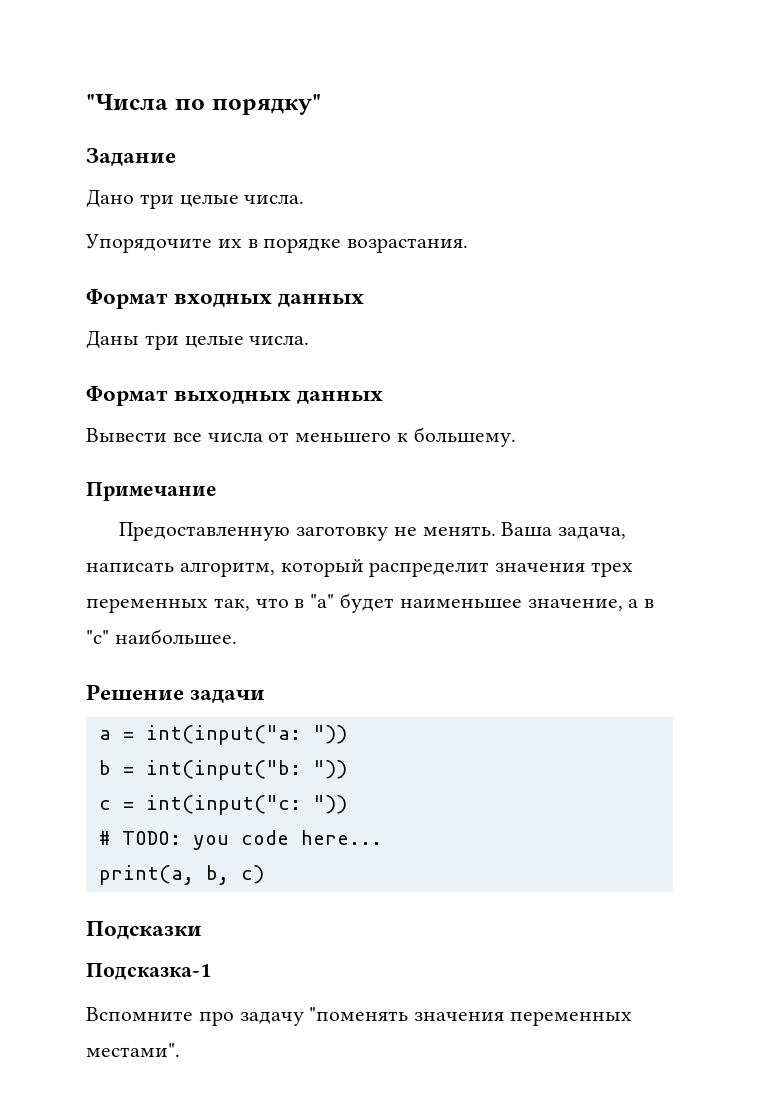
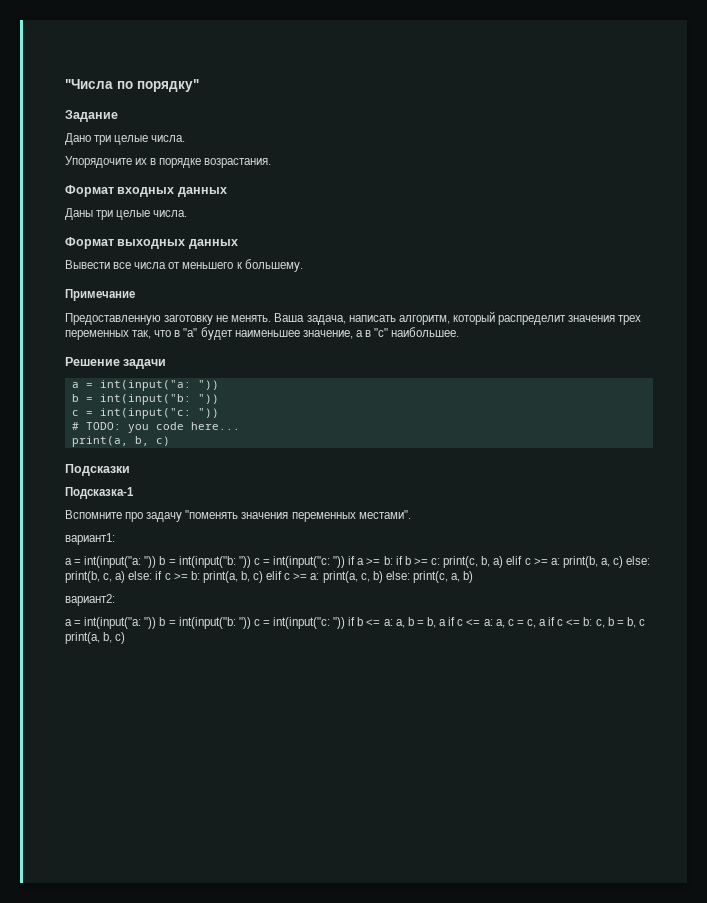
+ вариант1:
+ a = int(input("a: ")) b = int(input("b: ")) c = int(input("c: ")) if a >= b: if b >= c: print(c, b, a) elif c >= a: print(b, a, c) else: print(b, c, a) else: if c >= b: print(a, b, c) elif c >= a: print(a, c, b) else: print(c, a, b)
+ вариант2:
+ a = int(input("a: ")) b = int(input("b: ")) c = int(input("c: ")) if b <= a: a, b = b, a if c <= a: a, c = c, a if c <= b: c, b = b, c print(a, b, c)

